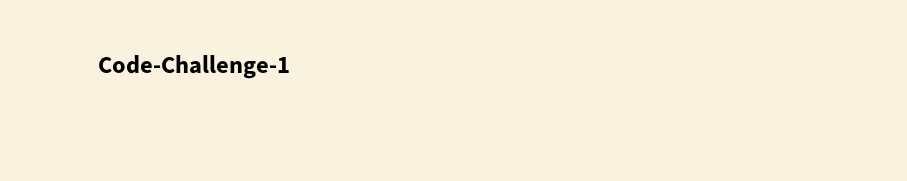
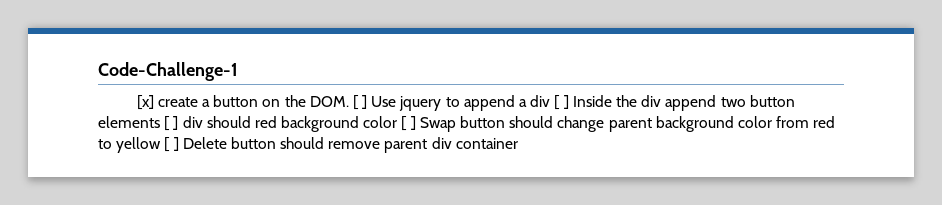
+ [x] create a button on the DOM. [ ] Use jquery to append a div [ ] Inside the div append two button elements [ ] div should red background color [ ] Swap button should change parent background color from red to yellow [ ] Delete button should remove parent div container

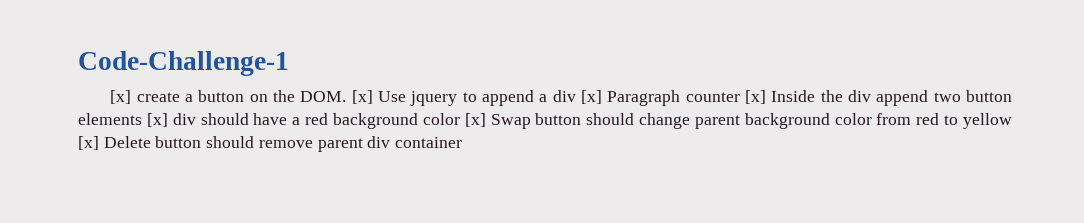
- [x] create a button on the DOM. [ ] Use jquery to append a div [ ] Inside the div append two button elements [ ] div should red background color [ ] Swap button should change parent background color from red to yellow [ ] Delete button should remove parent div container
+ [x] create a button on the DOM. [x] Use jquery to append a div [x] Paragraph counter [x] Inside the div append two button elements [x] div should have a red background color [x] Swap button should change parent background color from red to yellow [x] Delete button should remove parent div container

